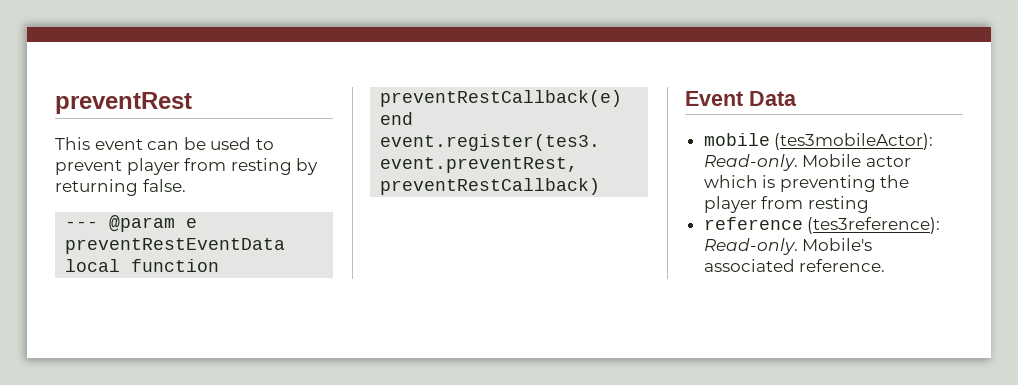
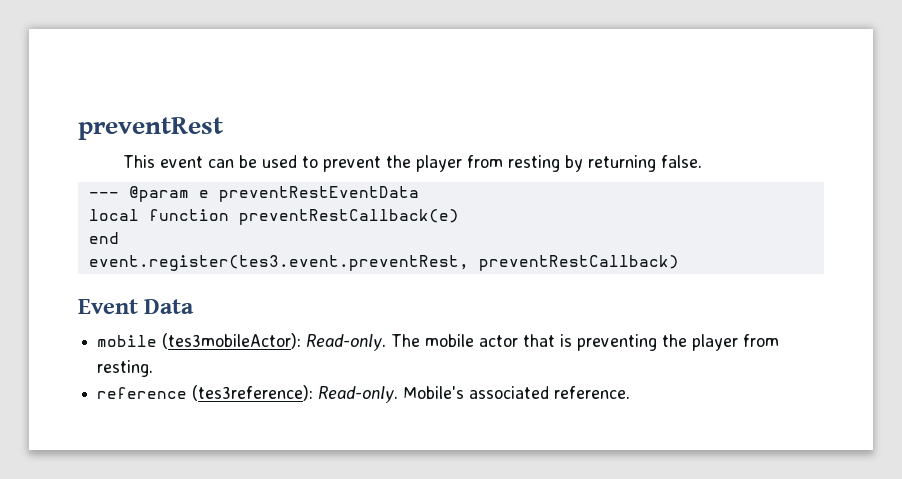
- This event can be used to prevent player from resting by returning false.
+ This event can be used to prevent the player from resting by returning false.
- Mobile actor which is preventing the player from resting
+ The mobile actor that is preventing the player from resting.

